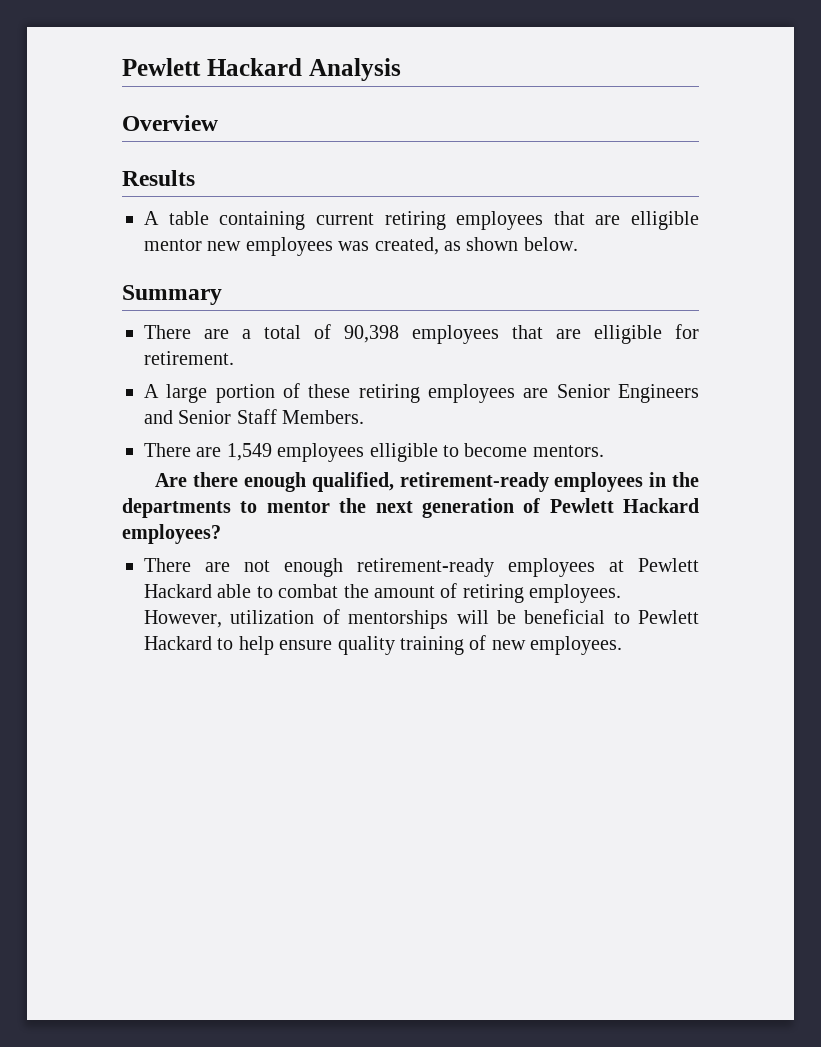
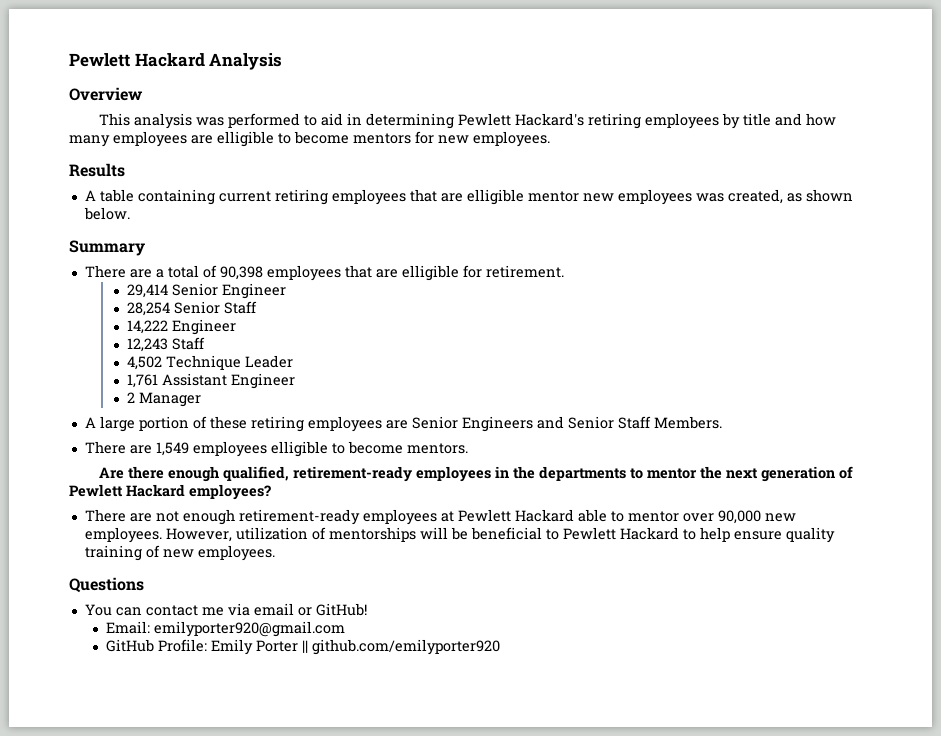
+ This analysis was performed to aid in determining Pewlett Hackard's retiring employees by title and how many employees are elligible to become mentors for new employees.
+ 29,414 Senior Engineer
+ 28,254 Senior Staff
+ 14,222 Engineer
+ 12,243 Staff
+ 4,502 Technique Leader
+ 1,761 Assistant Engineer
+ 2 Manager
- There are not enough retirement-ready employees at Pewlett Hackard able to combat the amount of retiring employees.
+ There are not enough retirement-ready employees at Pewlett Hackard able to mentor over 90,000 new employees.
+ Questions
+ You can contact me via email or GitHub!
+ Email: emilyporter920@gmail.com
+ GitHub Profile: Emily Porter || github.com/emilyporter920

